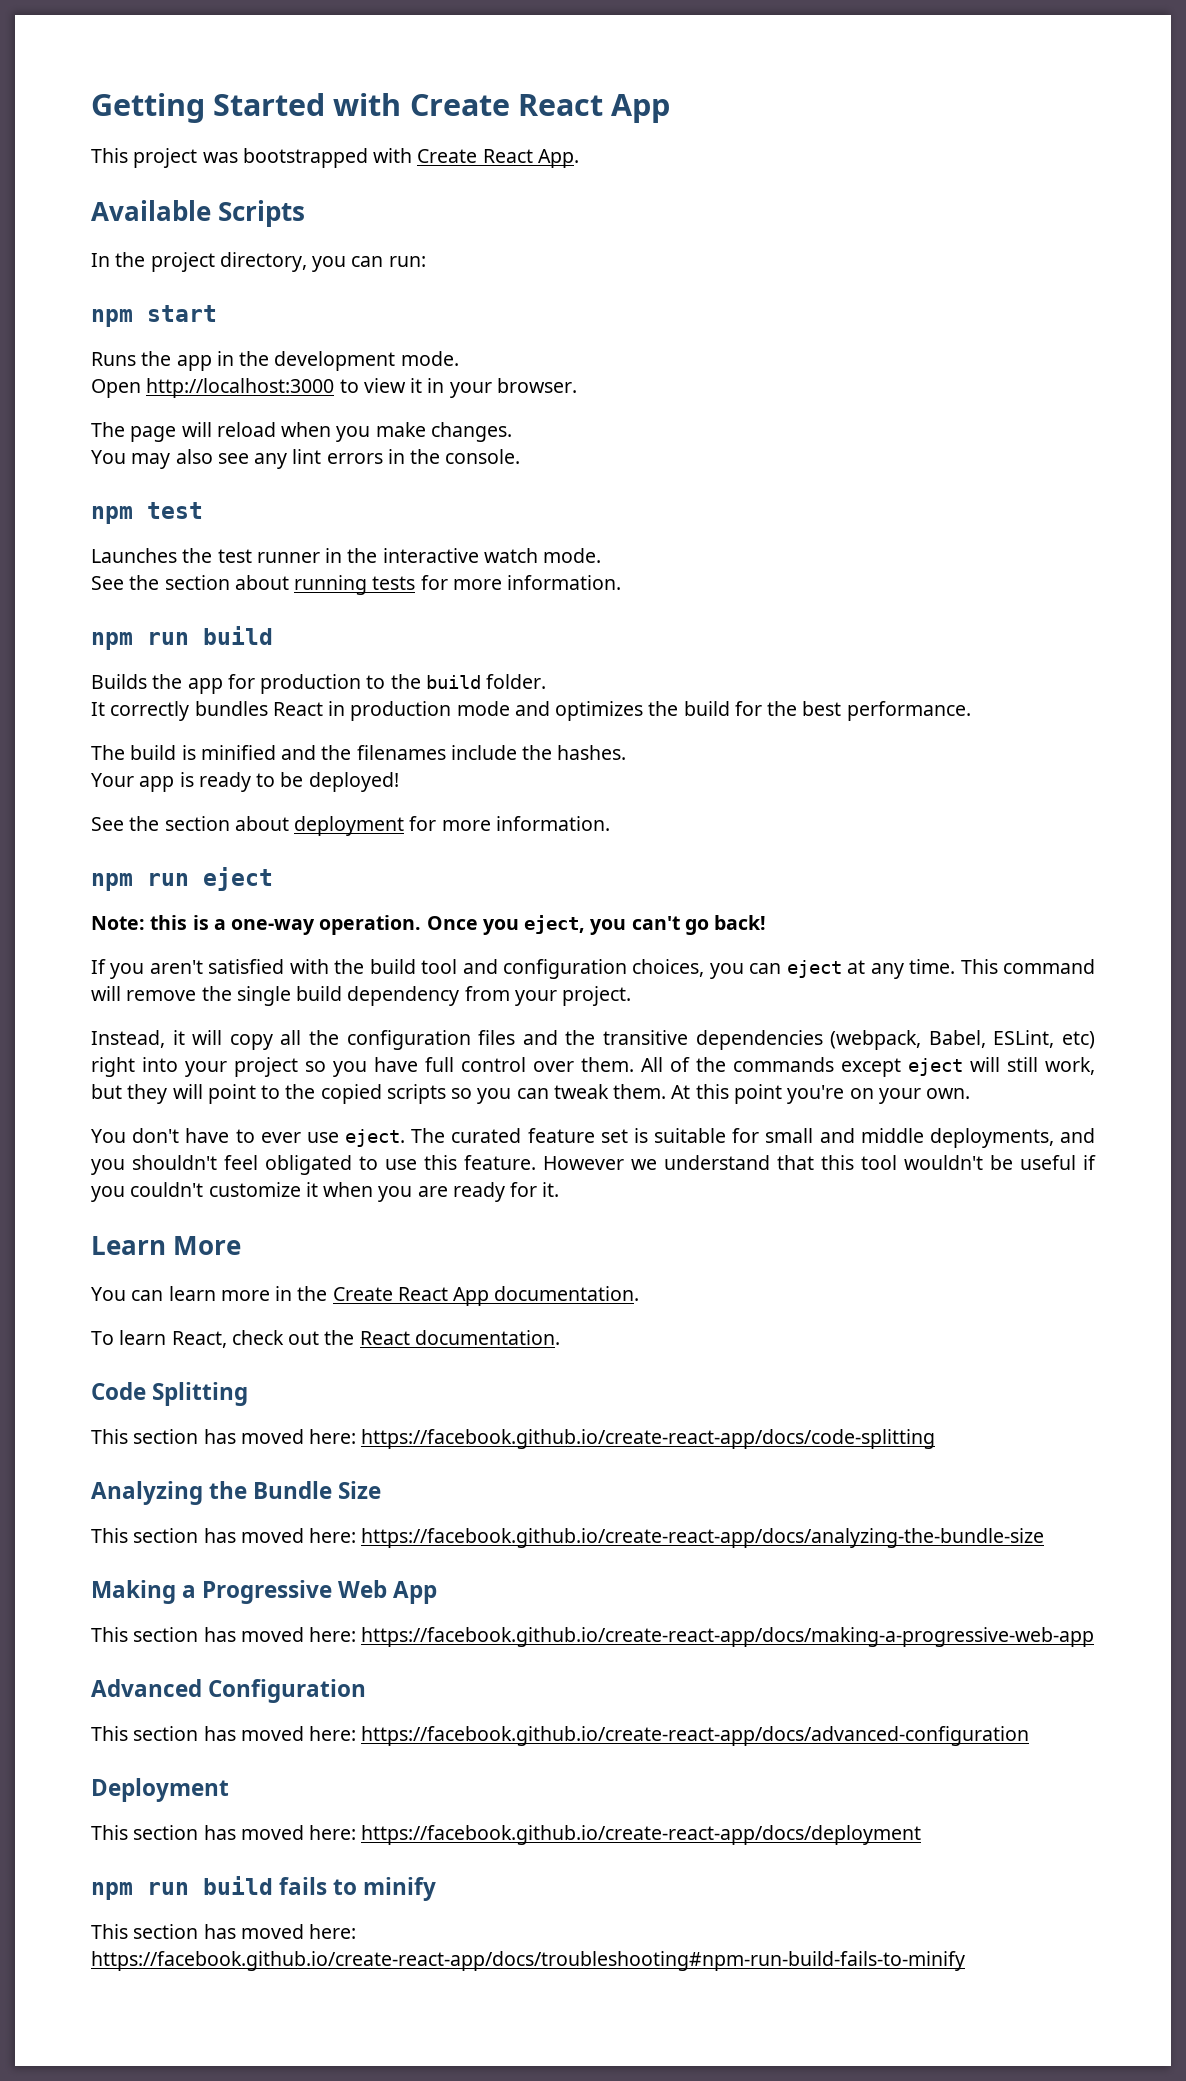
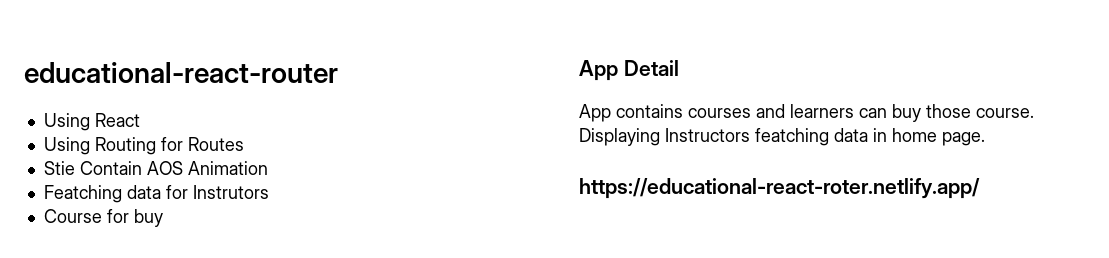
- Getting Started with Create React App
- This project was bootstrapped with Create React App.
- Available Scripts
- In the project directory, you can run:
- npm start
- Runs the app in the development mode.
- Open http://localhost:3000 to view it in your browser.
- The page will reload when you make changes.
- You may also see any lint errors in the console.
- npm test
- Launches the test runner in the interactive watch mode.
- See the section about running tests for more information.
- npm run build
- Builds the app for production to the build folder.
- It correctly bundles React in production mode and optimizes the build for the best performance.
- The build is minified and the filenames include the hashes.
- Your app is ready to be deployed!
- See the section about deployment for more information.
- npm run eject
- Note: this is a one-way operation. Once you eject, you can't go back!
- If you aren't satisfied with the build tool and configuration choices, you can eject at any time. This command will remove the single build dependency from your project.
- Instead, it will copy all the configuration files and the transitive dependencies (webpack, Babel, ESLint, etc) right into your project so you have full control over them. All of the commands except eject will still work, but they will point to the copied scripts so you can tweak them. At this point you're on your own.
- You don't have to ever use eject. The curated feature set is suitable for small and middle deployments, and you shouldn't feel obligated to use this feature. However we understand that this tool wouldn't be useful if you couldn't customize it when you are ready for it.
- Learn More
- You can learn more in the Create React App documentation.
- To learn React, check out the React documentation.
- Code Splitting
- This section has moved here: https://facebook.github.io/create-react-app/docs/code-splitting
- Analyzing the Bundle Size
- This section has moved here: https://facebook.github.io/create-react-app/docs/analyzing-the-bundle-size
- Making a Progressive Web App
- This section has moved here: https://facebook.github.io/create-react-app/docs/making-a-progressive-web-app
- Advanced Configuration
- This section has moved here: https://facebook.github.io/create-react-app/docs/advanced-configuration
- Deployment
- This section has moved here: https://facebook.github.io/create-react-app/docs/deployment
- npm run build fails to minify
- This section has moved here: https://facebook.github.io/create-react-app/docs/troubleshooting#npm-run-build-fails-to-minify
+ educational-react-router
+ Using React
+ Using Routing for Routes
+ Stie Contain AOS Animation
+ Featching data for Instrutors
+ Course for buy
+ App Detail
+ App contains courses and learners can buy those course. Displaying Instructors featching data in home page.
+ https://educational-react-roter.netlify.app/

